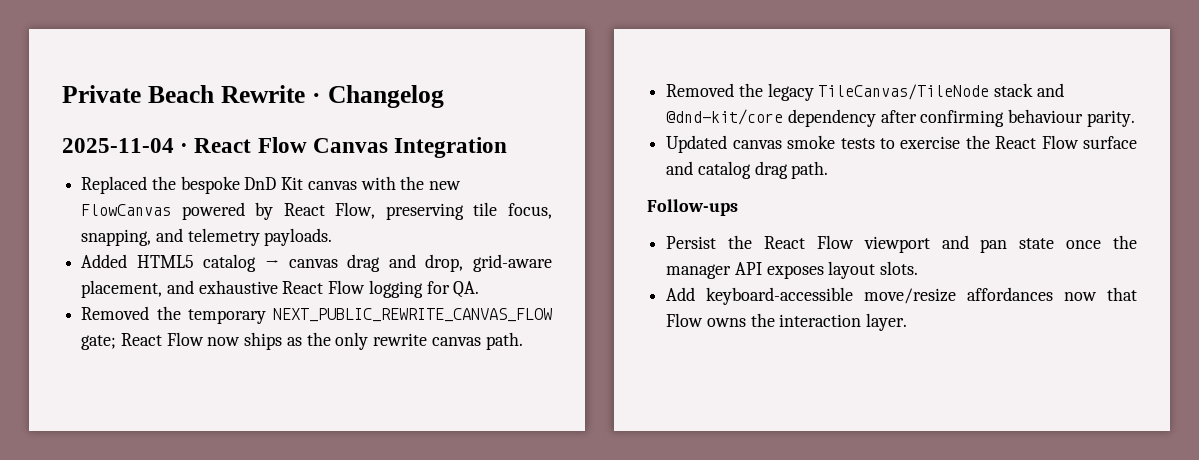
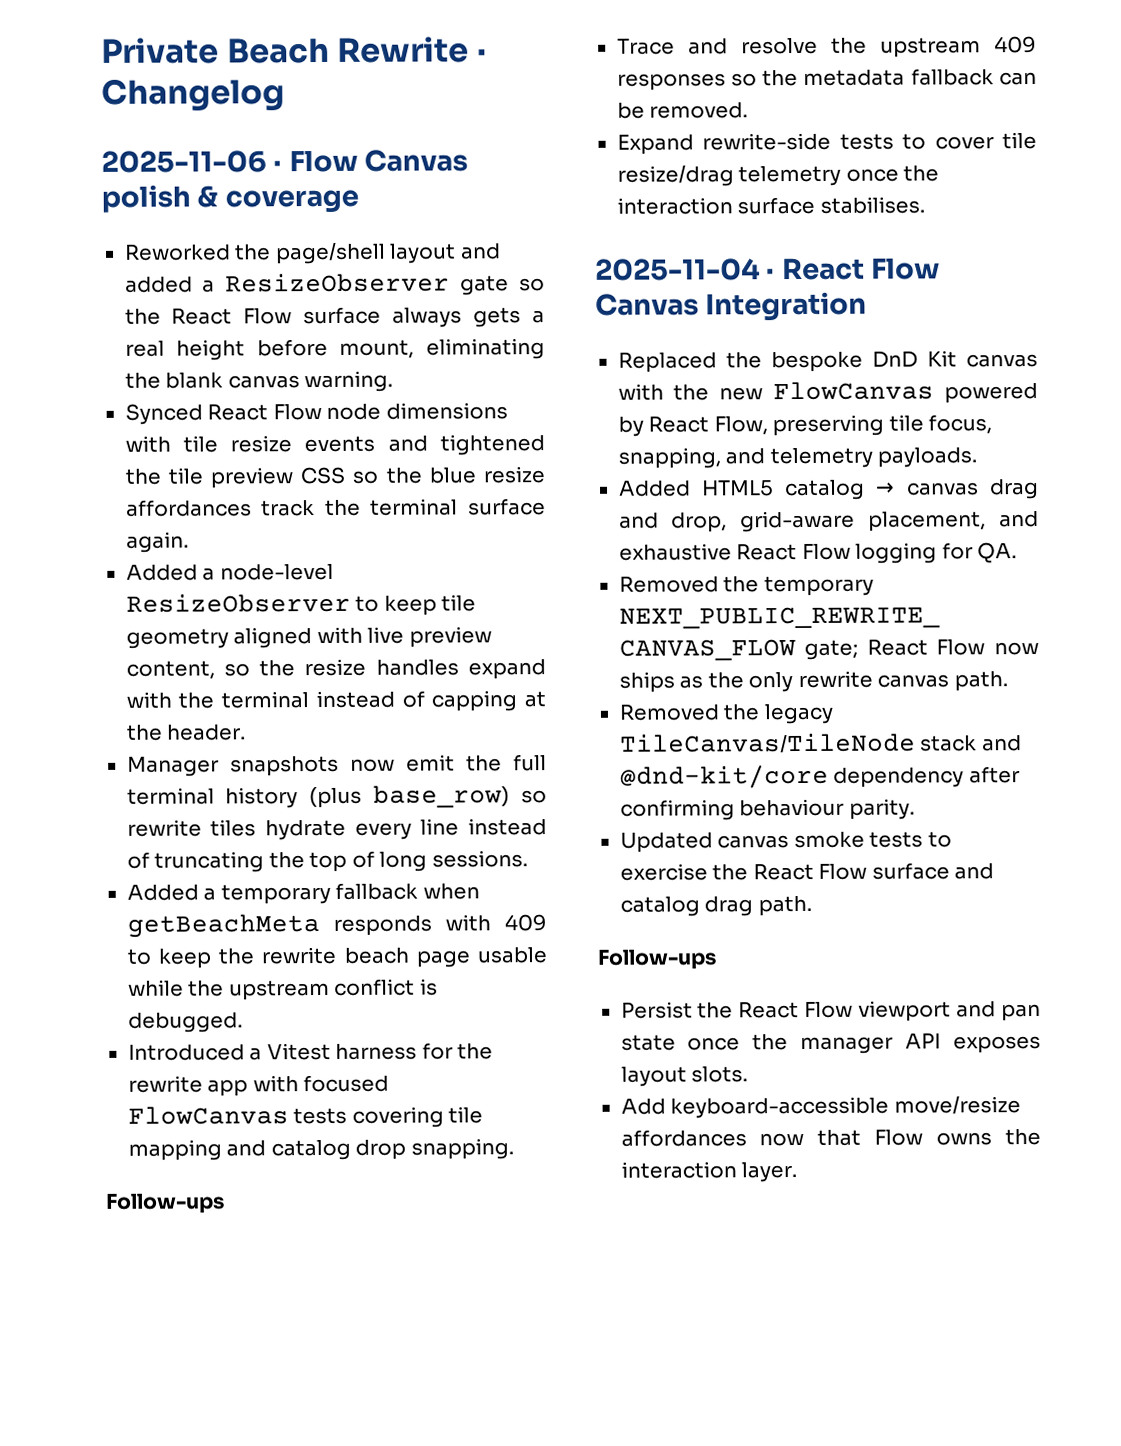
+ 2025-11-06 · Flow Canvas polish & coverage
+ Reworked the page/shell layout and added a ResizeObserver gate so the React Flow surface always gets a real height before mount, eliminating the blank canvas warning.
+ Synced React Flow node dimensions with tile resize events and tightened the tile preview CSS so the blue resize affordances track the terminal surface again.
+ Added a node-level ResizeObserver to keep tile geometry aligned with live preview content, so the resize handles expand with the terminal instead of capping at the header.
+ Manager snapshots now emit the full terminal history (plus base_row) so rewrite tiles hydrate every line instead of truncating the top of long sessions.
+ Added a temporary fallback when getBeachMeta responds with 409 to keep the rewrite beach page usable while the upstream conflict is debugged.
+ Introduced a Vitest harness for the rewrite app with focused FlowCanvas tests covering tile mapping and catalog drop snapping.
+ Follow-ups
+ Trace and resolve the upstream 409 responses so the metadata fallback can be removed.
+ Expand rewrite-side tests to cover tile resize/drag telemetry once the interaction surface stabilises.

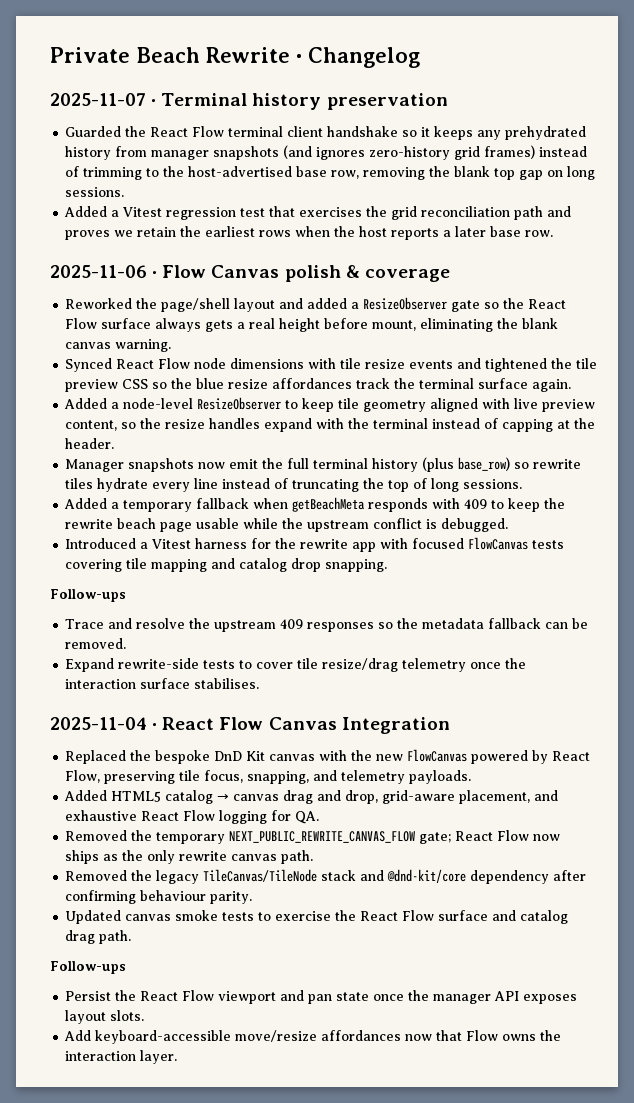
+ 2025-11-07 · Terminal history preservation
+ Guarded the React Flow terminal client handshake so it keeps any prehydrated history from manager snapshots (and ignores zero-history grid frames) instead of trimming to the host-advertised base row, removing the blank top gap on long sessions.
+ Added a Vitest regression test that exercises the grid reconciliation path and proves we retain the earliest rows when the host reports a later base row.

